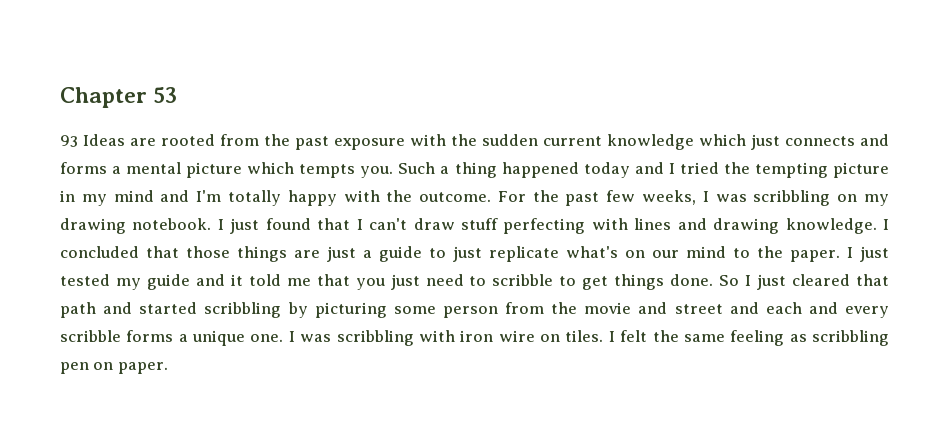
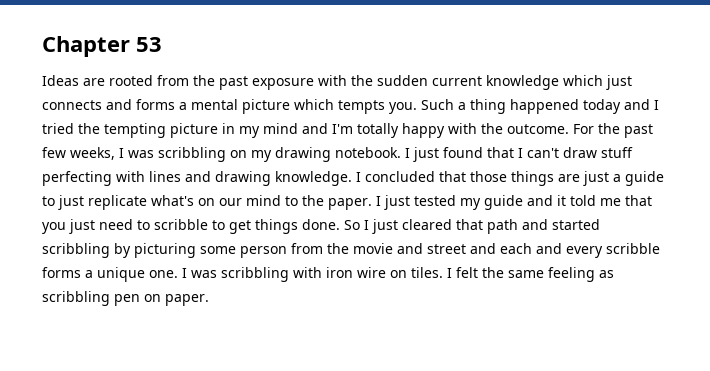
- 93 Ideas are rooted from the past exposure with the sudden current knowledge which just connects and forms a mental picture which tempts you.
+ Ideas are rooted from the past exposure with the sudden current knowledge which just connects and forms a mental picture which tempts you.

